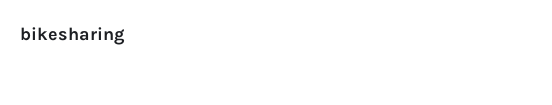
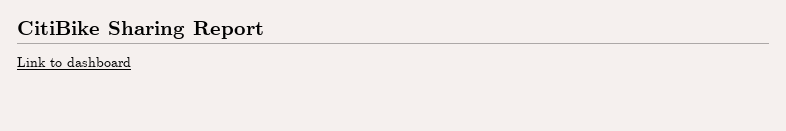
- bikesharing
+ CitiBike Sharing Report
+ Link to dashboard

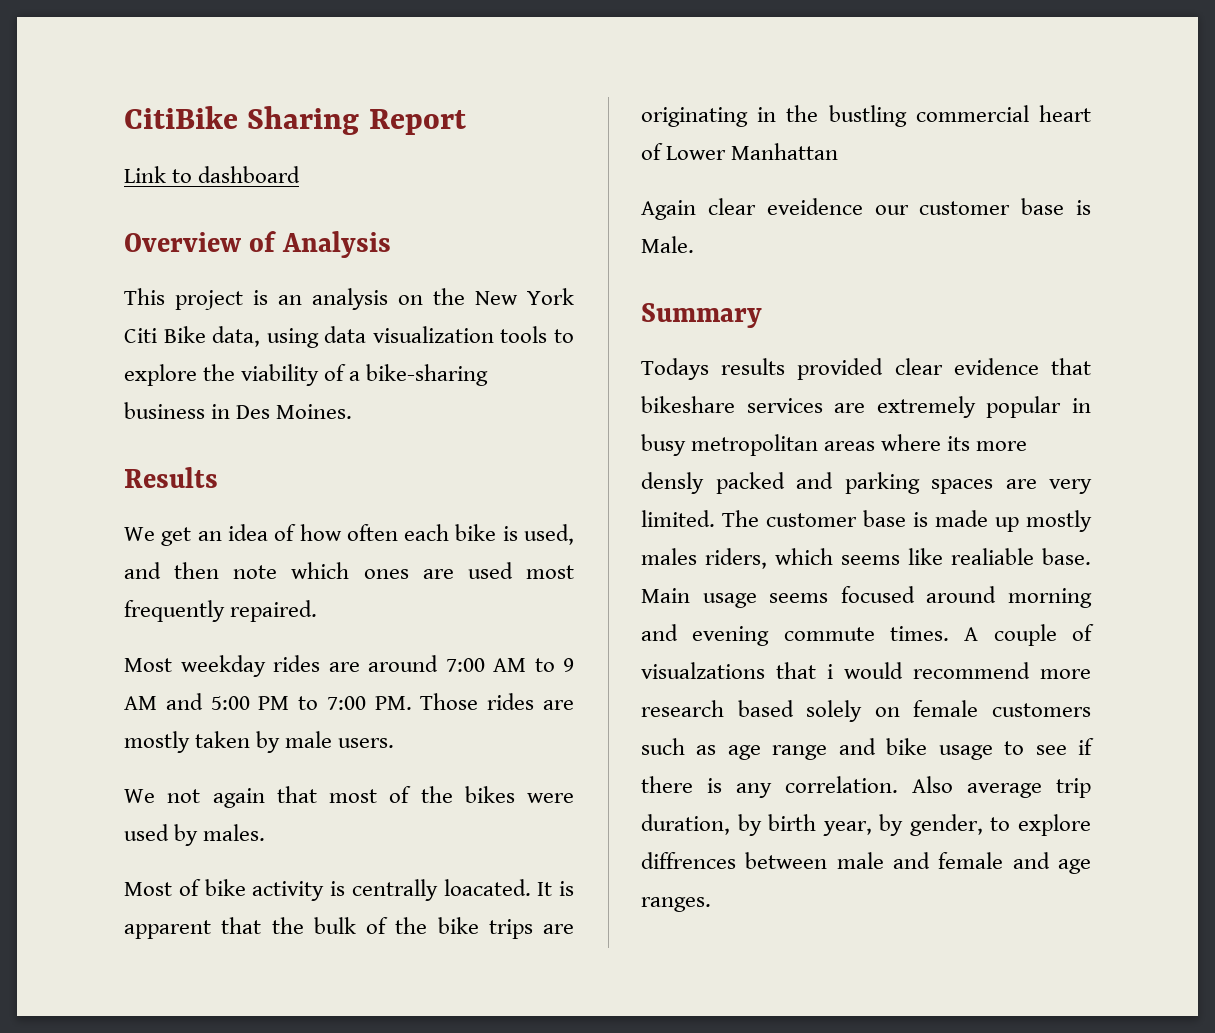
+ Overview of Analysis
+ This project is an analysis on the New York Citi Bike data, using data visualization tools to explore the viability of a bike-sharing business in Des Moines.
+ Results
+ We get an idea of how often each bike is used, and then note which ones are used most frequently repaired.
+ Most weekday rides are around 7:00 AM to 9 AM and 5:00 PM to 7:00 PM. Those rides are mostly taken by male users.
+ We not again that most of the bikes were used by males.
+ Most of bike activity is centrally loacated. It is apparent that the bulk of the bike trips are originating in the bustling commercial heart of Lower Manhattan
+ Again clear eveidence our customer base is Male.
+ Summary
+ Todays results provided clear evidence that bikeshare services are extremely popular in busy metropolitan areas where its more densly packed and parking spaces are very limited. The customer base is made up mostly males riders, which seems like realiable base. Main usage seems focused around morning and evening commute times. A couple of visualzations that i would recommend more research based solely on female customers such as age range and bike usage to see if there is any correlation. Also average trip duration, by birth year, by gender, to explore diffrences between male and female and age ranges.

